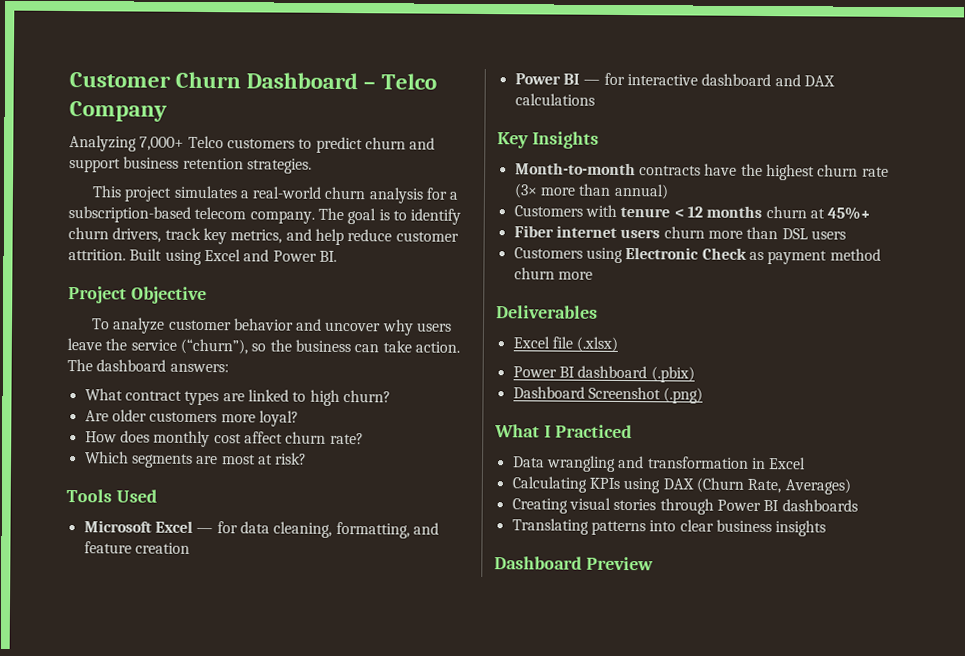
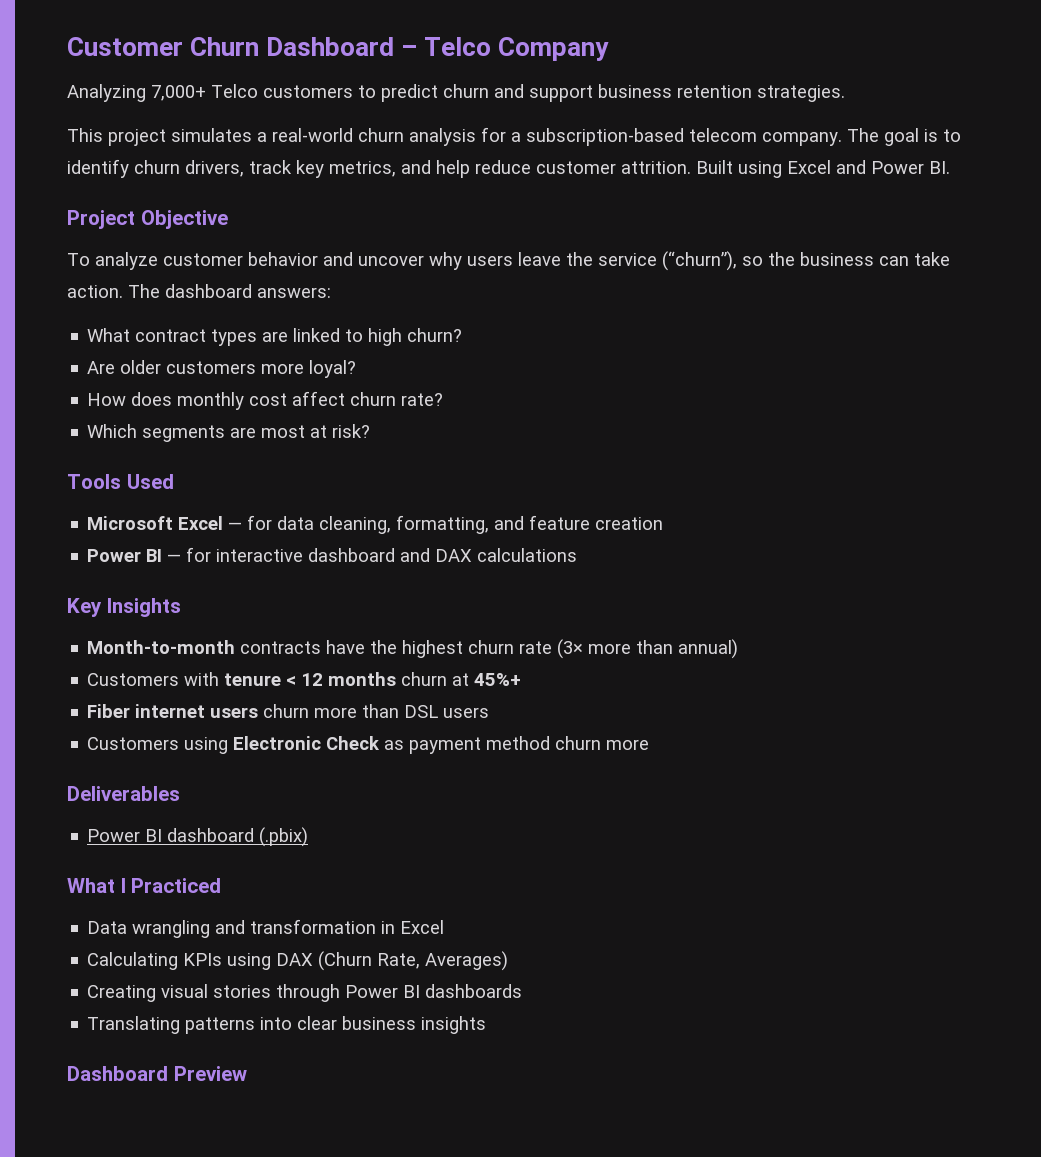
- Excel file (.xlsx)
- Dashboard Screenshot (.png)

